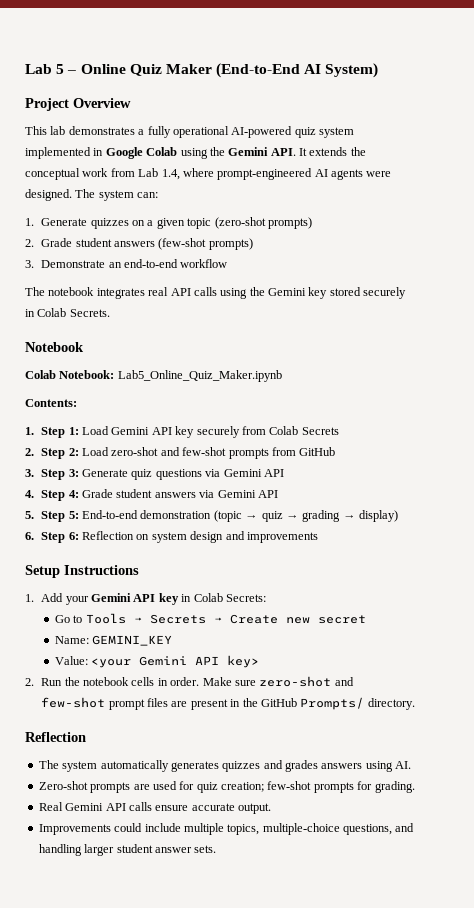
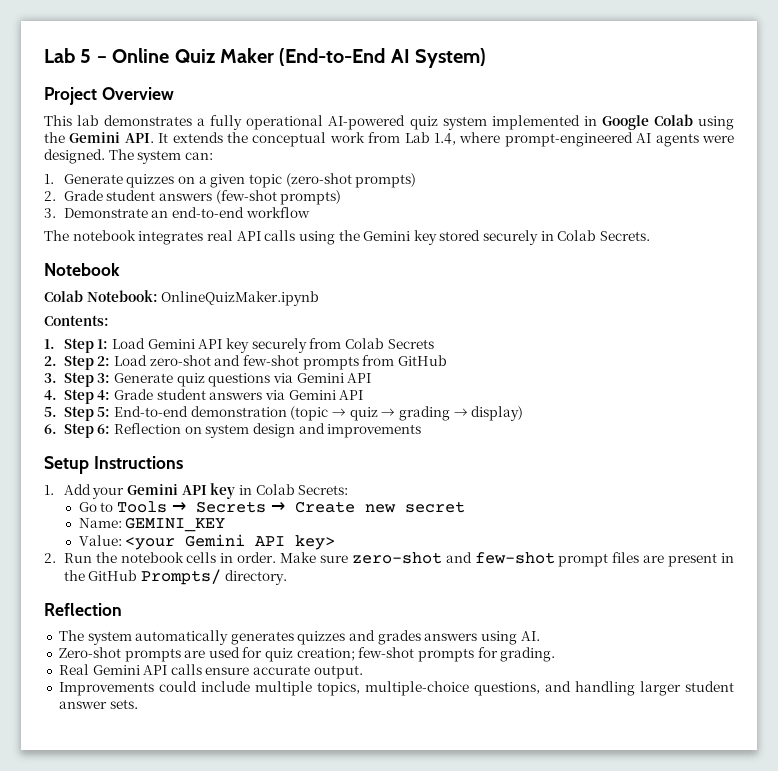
- Colab Notebook: Lab5_Online_Quiz_Maker.ipynb
+ Colab Notebook: OnlineQuizMaker.ipynb

